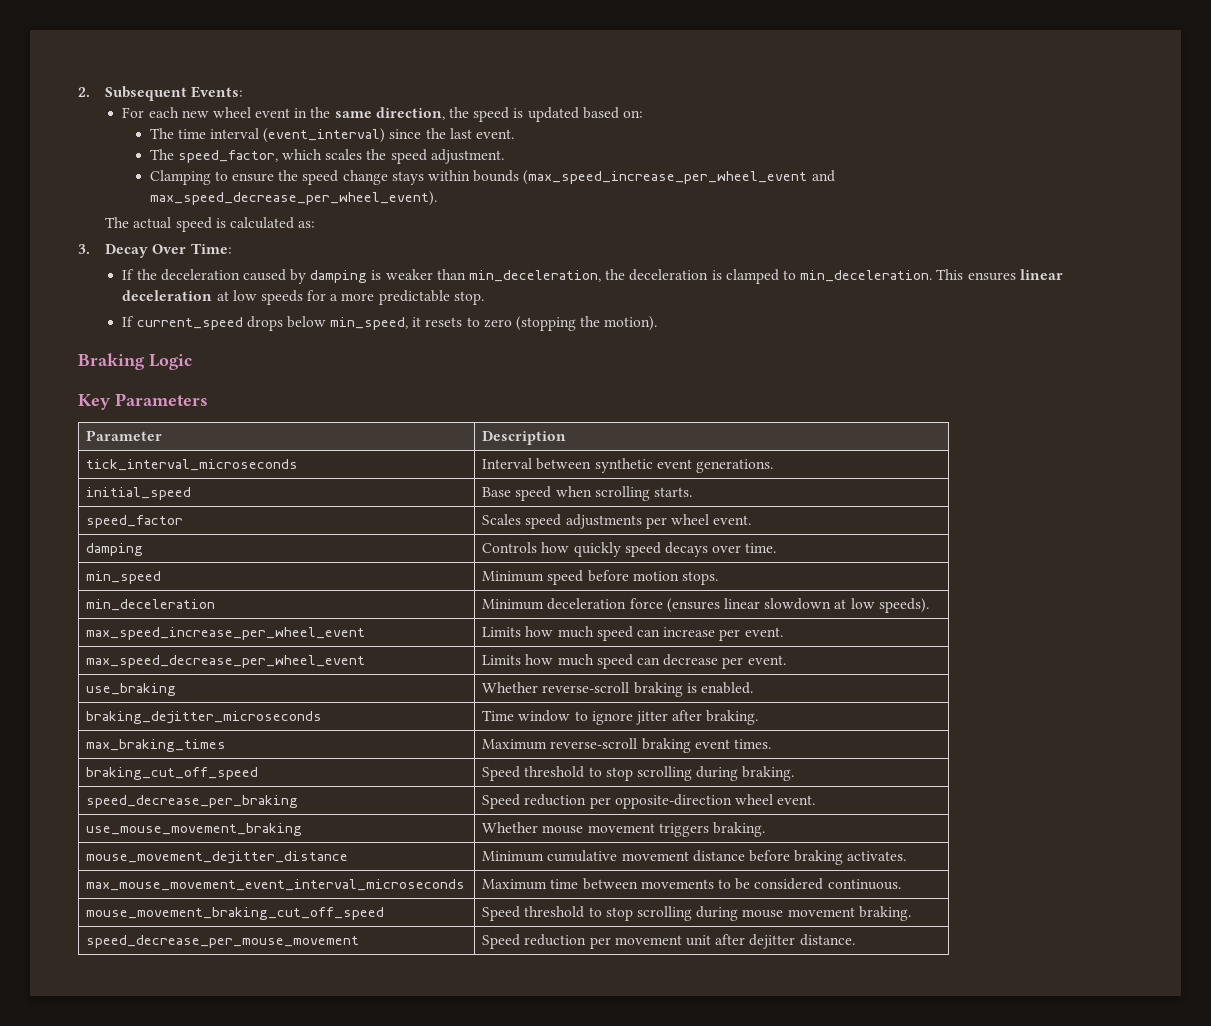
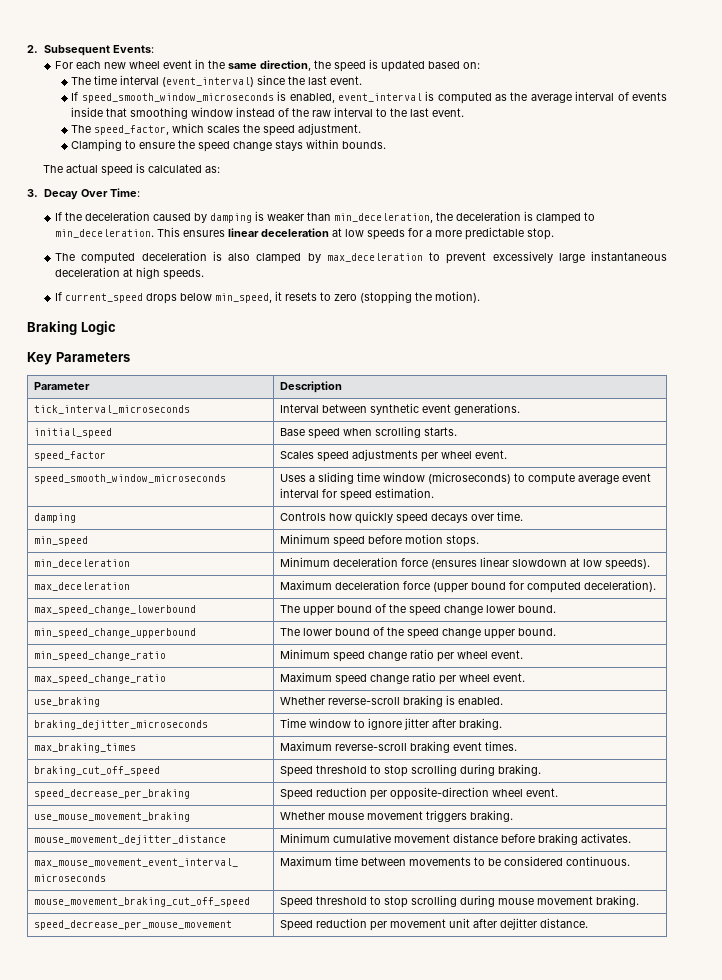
+ If speed_smooth_window_microseconds is enabled, event_interval is computed as the average interval of events inside that smoothing window instead of the raw interval to the last event.
- Clamping to ensure the speed change stays within bounds (max_speed_increase_per_wheel_event and max_speed_decrease_per_wheel_event).
+ Clamping to ensure the speed change stays within bounds.
+ The computed deceleration is also clamped by max_deceleration to prevent excessively large instantaneous deceleration at high speeds.
+ speed_smooth_window_microseconds | Uses a sliding time window (microseconds) to compute average event interval for speed estimation.
- max_speed_increase_per_wheel_event | Limits how much speed can increase per event.
- max_speed_decrease_per_wheel_event | Limits how much speed can decrease per event.
+ max_deceleration | Maximum deceleration force (upper bound for computed deceleration).
+ max_speed_change_lowerbound | The upper bound of the speed change lower bound.
+ min_speed_change_upperbound | The lower bound of the speed change upper bound.
+ min_speed_change_ratio | Minimum speed change ratio per wheel event.
+ max_speed_change_ratio | Maximum speed change ratio per wheel event.

